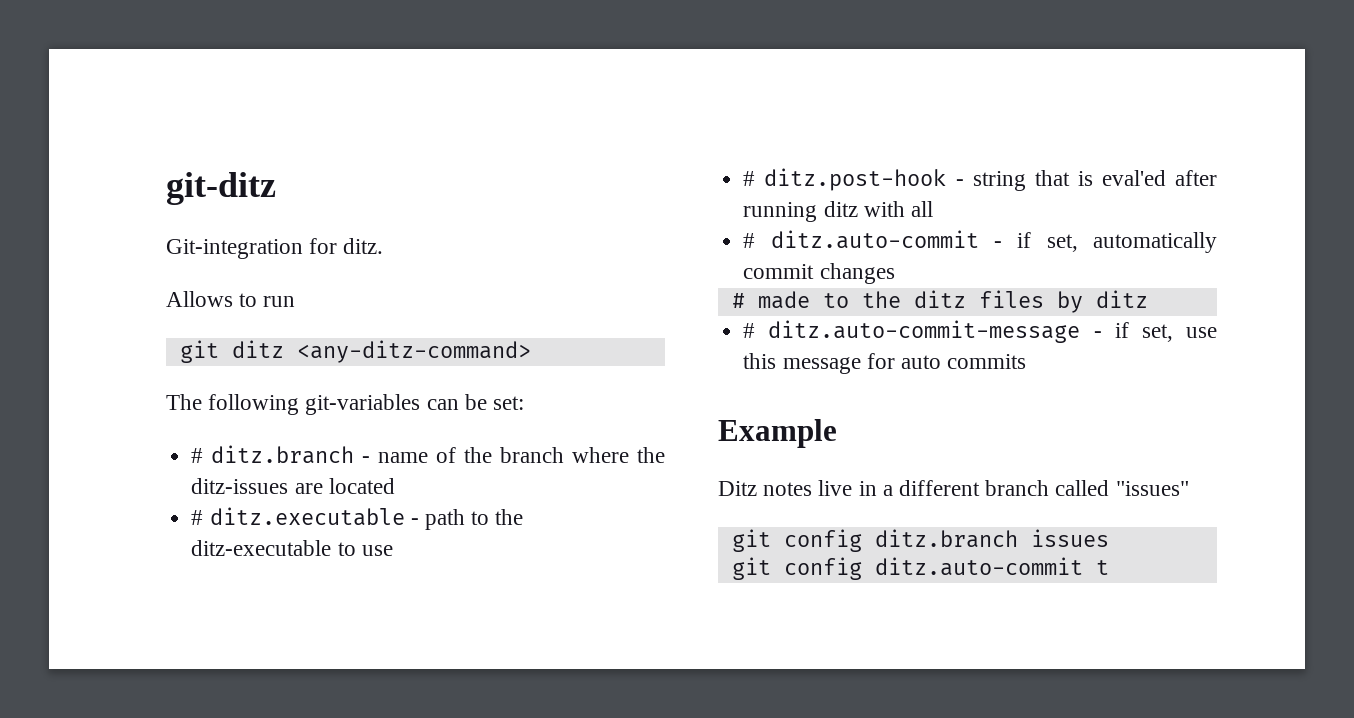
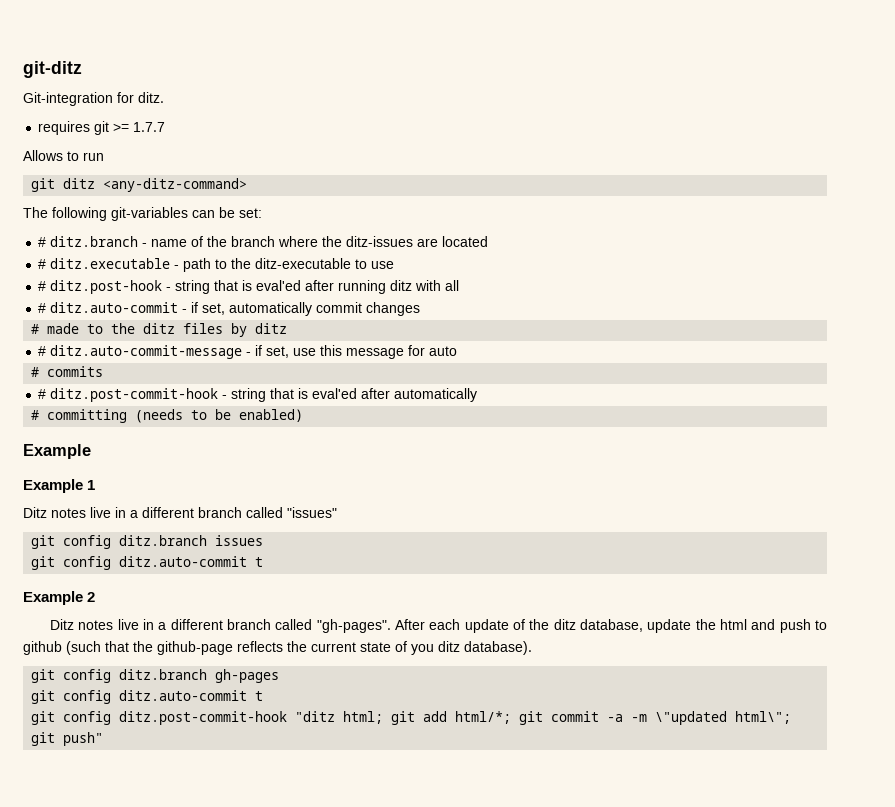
+ requires git >= 1.7.7
- # ditz.auto-commit-message - if set, use this message for auto commits
+ # ditz.auto-commit-message - if set, use this message for auto
+ # commits
+ # ditz.post-commit-hook - string that is eval'ed after automatically
+ # committing (needs to be enabled)
  Example
+ Example 1
+ Example 2
+ Ditz notes live in a different branch called "gh-pages". After each update of the ditz database, update the html and push to github (such that the github-page reflects the current state of you ditz database).
+ git config ditz.branch gh-pages
+ git config ditz.auto-commit t
+ git config ditz.post-commit-hook "ditz html; git add html/*; git commit -a -m \"updated html\"; git push"

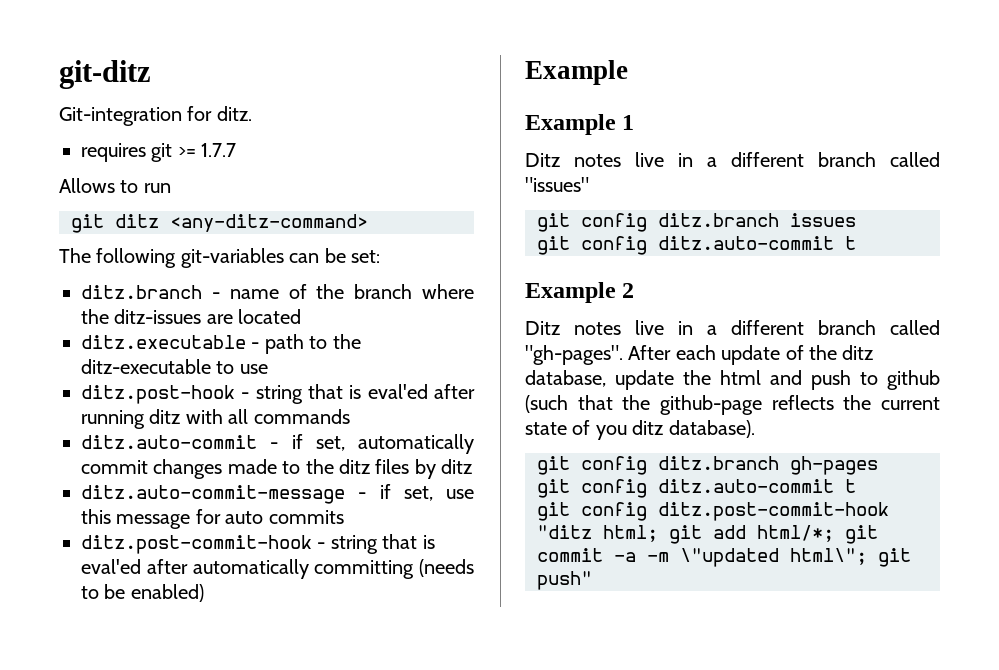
- # ditz.branch - name of the branch where the ditz-issues are located
+ ditz.branch - name of the branch where the ditz-issues are located
- # ditz.executable - path to the ditz-executable to use
+ ditz.executable - path to the ditz-executable to use
- # ditz.post-hook - string that is eval'ed after running ditz with all
- # ditz.auto-commit - if set, automatically commit changes
- # made to the ditz files by ditz
+ ditz.post-hook - string that is eval'ed after running ditz with all commands
+ ditz.auto-commit - if set, automatically commit changes made to the ditz files by ditz
- # ditz.auto-commit-message - if set, use this message for auto
- # commits
+ ditz.auto-commit-message - if set, use this message for auto commits
- # ditz.post-commit-hook - string that is eval'ed after automatically
- # committing (needs to be enabled)
+ ditz.post-commit-hook - string that is eval'ed after automatically committing (needs to be enabled)

